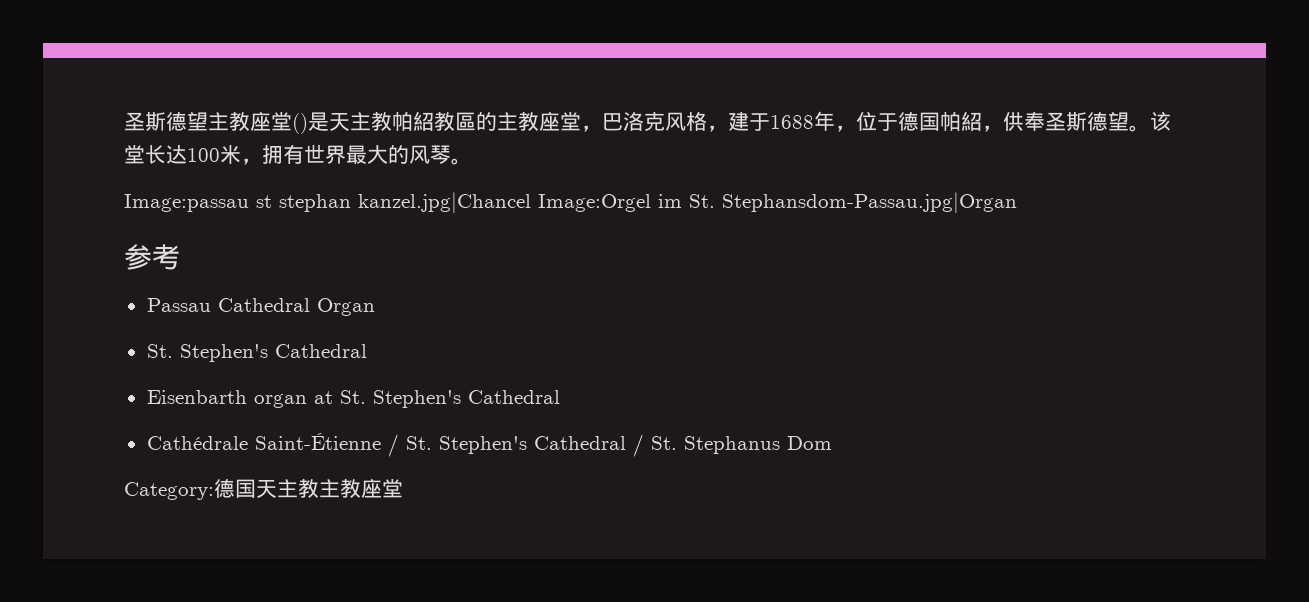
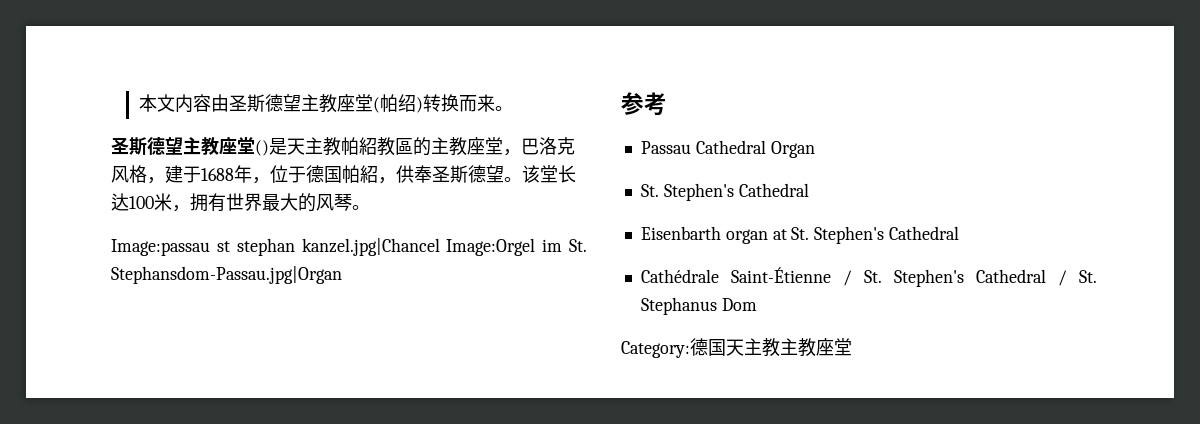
+ 本文内容由圣斯德望主教座堂(帕绍)转换而来。

